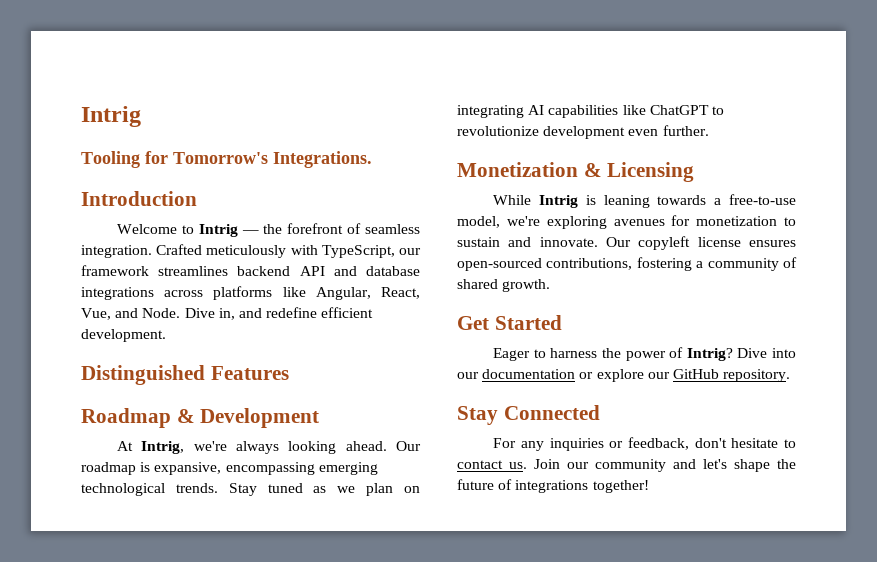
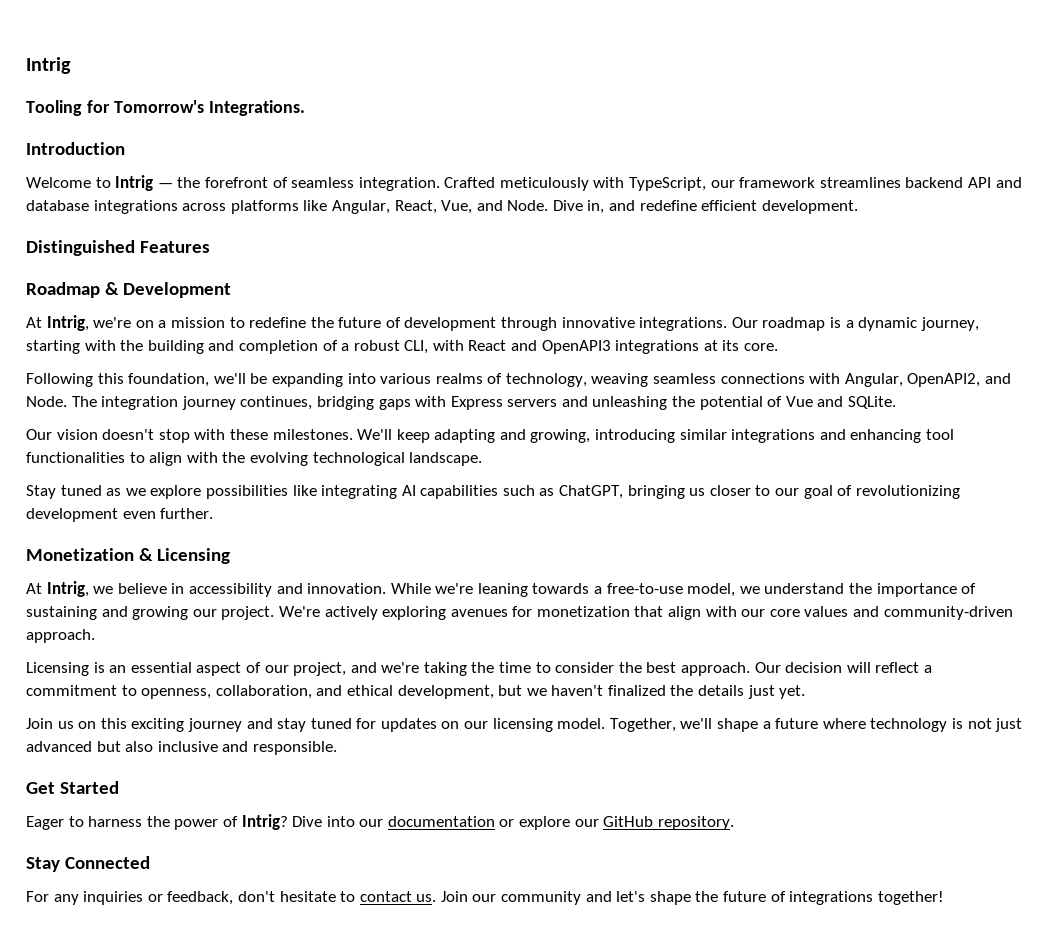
- At Intrig, we're always looking ahead. Our roadmap is expansive, encompassing emerging technological trends. Stay tuned as we plan on integrating AI capabilities like ChatGPT to revolutionize development even further.
+ At Intrig, we're on a mission to redefine the future of development through innovative integrations. Our roadmap is a dynamic journey, starting with the building and completion of a robust CLI, with React and OpenAPI3 integrations at its core.
+ Following this foundation, we'll be expanding into various realms of technology, weaving seamless connections with Angular, OpenAPI2, and Node. The integration journey continues, bridging gaps with Express servers and unleashing the potential of Vue and SQLite.
+ Our vision doesn't stop with these milestones. We'll keep adapting and growing, introducing similar integrations and enhancing tool functionalities to align with the evolving technological landscape.
+ Stay tuned as we explore possibilities like integrating AI capabilities such as ChatGPT, bringing us closer to our goal of revolutionizing development even further.
- While Intrig is leaning towards a free-to-use model, we're exploring avenues for monetization to sustain and innovate. Our copyleft license ensures open-sourced contributions, fostering a community of shared growth.
+ At Intrig, we believe in accessibility and innovation. While we're leaning towards a free-to-use model, we understand the importance of sustaining and growing our project. We're actively exploring avenues for monetization that align with our core values and community-driven approach.
+ Licensing is an essential aspect of our project, and we're taking the time to consider the best approach. Our decision will reflect a commitment to openness, collaboration, and ethical development, but we haven't finalized the details just yet.
+ Join us on this exciting journey and stay tuned for updates on our licensing model. Together, we'll shape a future where technology is not just advanced but also inclusive and responsible.

